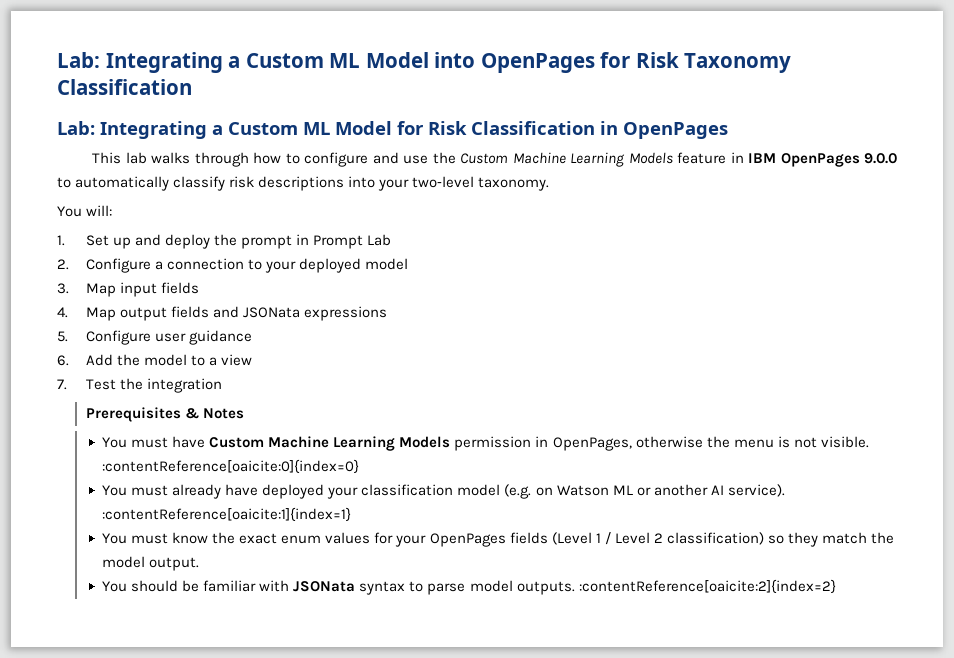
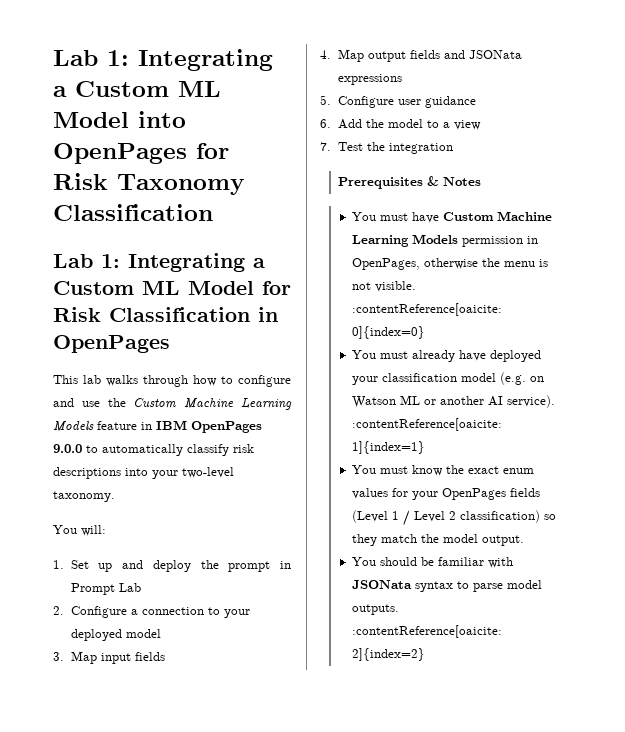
- Lab: Integrating a Custom ML Model into OpenPages for Risk Taxonomy Classification
+ Lab 1: Integrating a Custom ML Model into OpenPages for Risk Taxonomy Classification
- Lab: Integrating a Custom ML Model for Risk Classification in OpenPages
+ Lab 1: Integrating a Custom ML Model for Risk Classification in OpenPages

